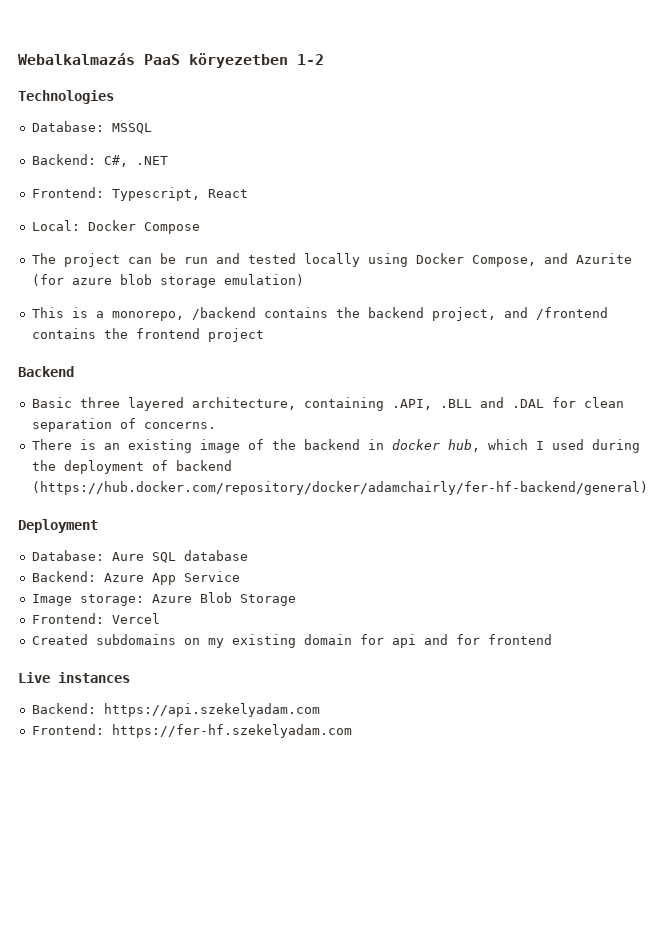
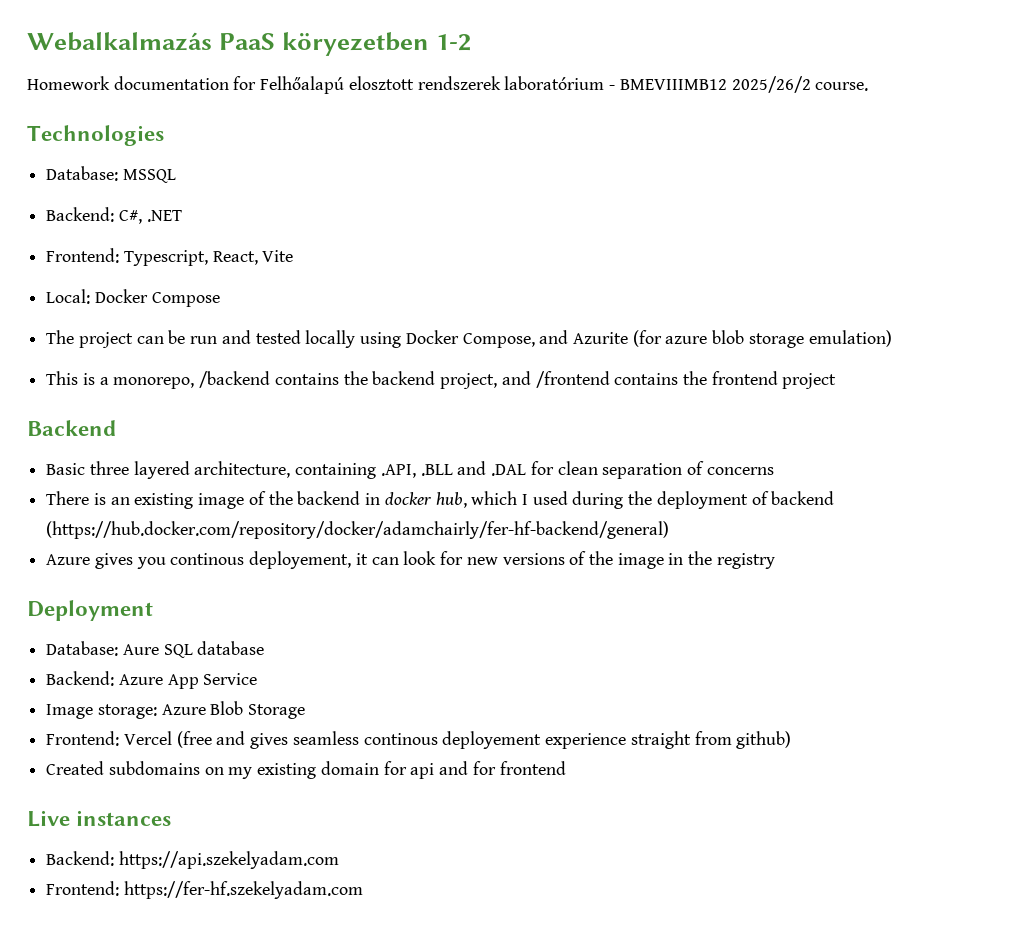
+ Homework documentation for Felhőalapú elosztott rendszerek laboratórium - BMEVIIIMB12 2025/26/2 course.
- Frontend: Typescript, React
+ Frontend: Typescript, React, Vite
- Basic three layered architecture, containing .API, .BLL and .DAL for clean separation of concerns.
+ Basic three layered architecture, containing .API, .BLL and .DAL for clean separation of concerns
+ Azure gives you continous deployement, it can look for new versions of the image in the registry
- Frontend: Vercel
+ Frontend: Vercel (free and gives seamless continous deployement experience straight from github)

